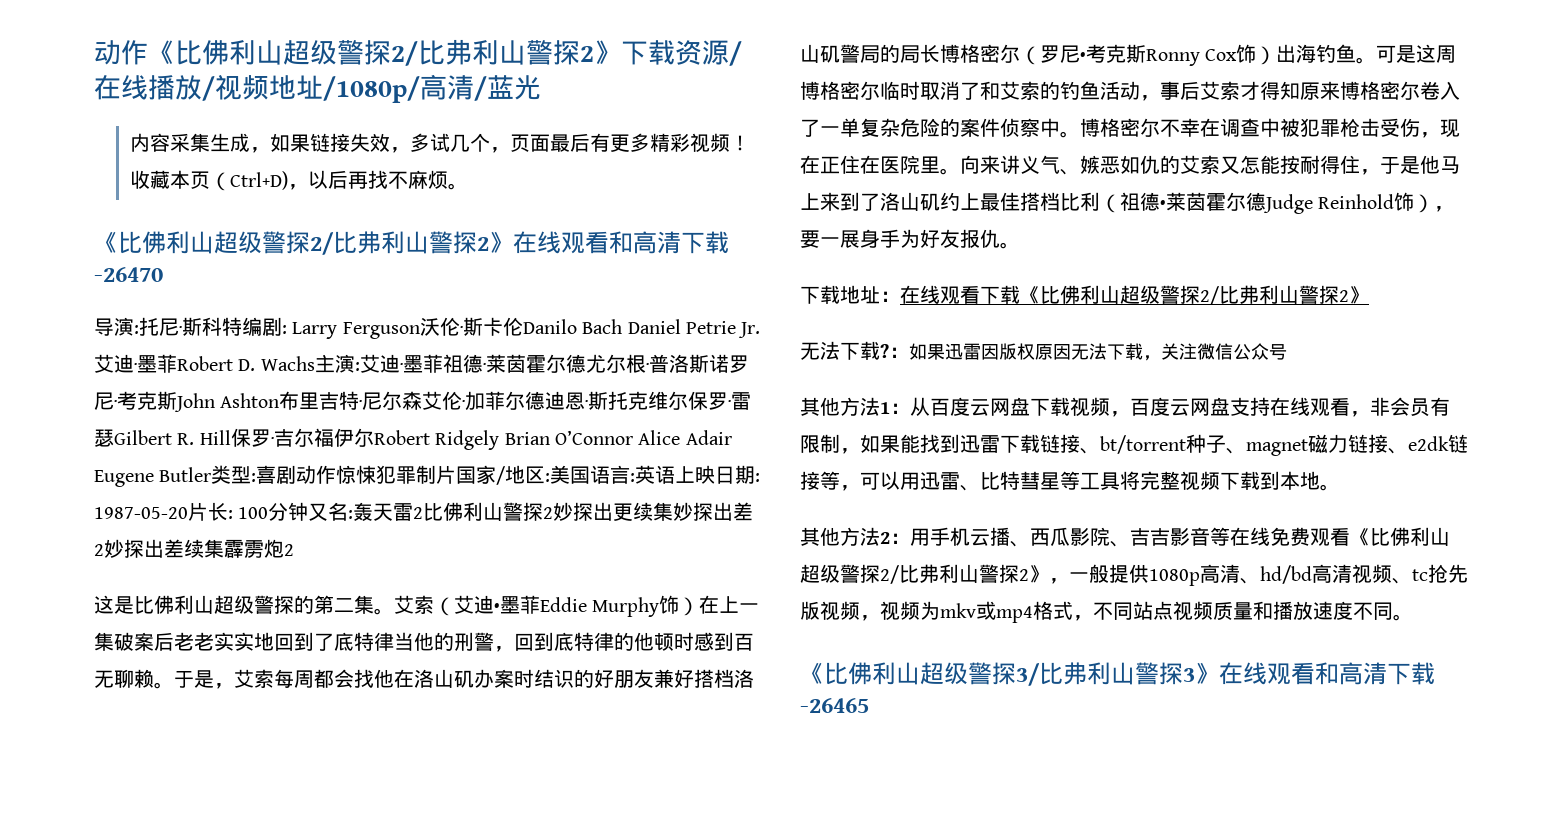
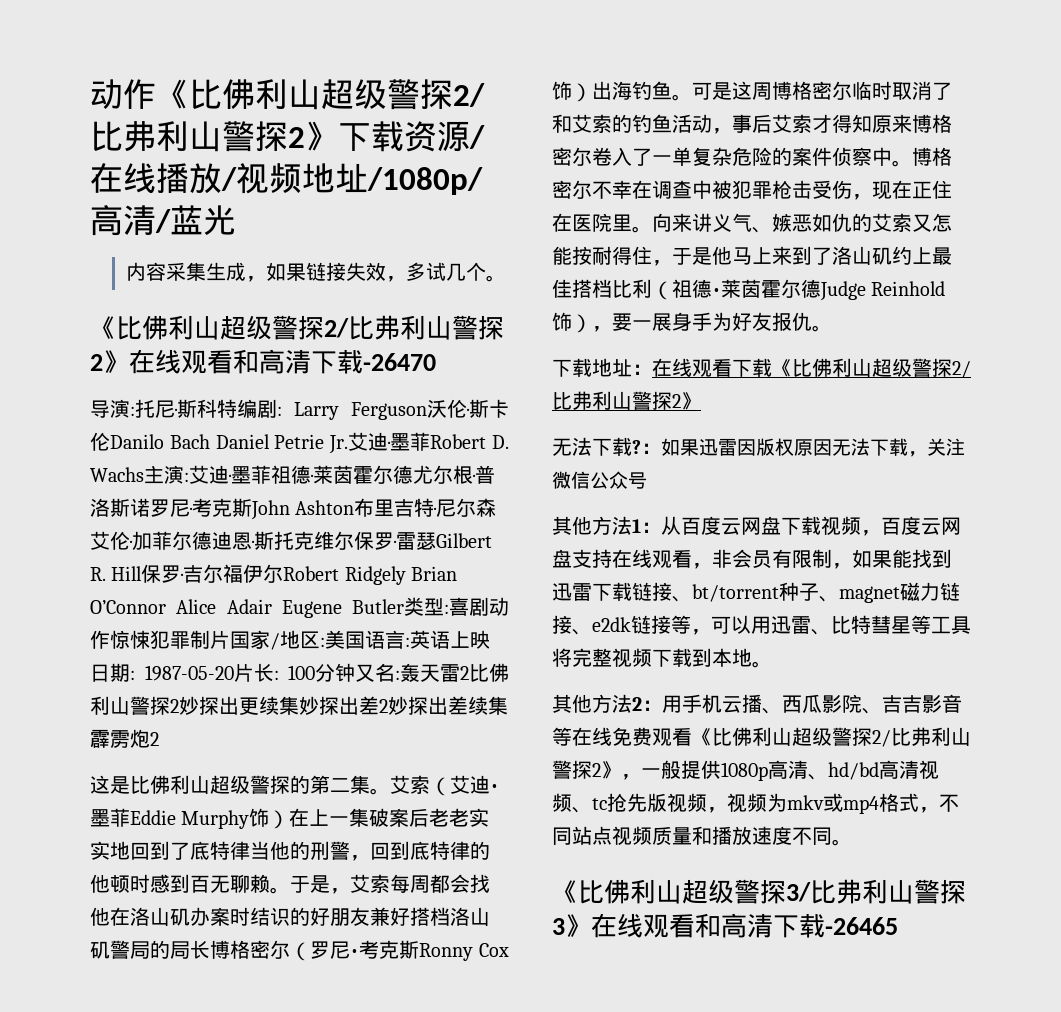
- 内容采集生成，如果链接失效，多试几个，页面最后有更多精彩视频！收藏本页（Ctrl+D)，以后再找不麻烦。
+ 内容采集生成，如果链接失效，多试几个。

